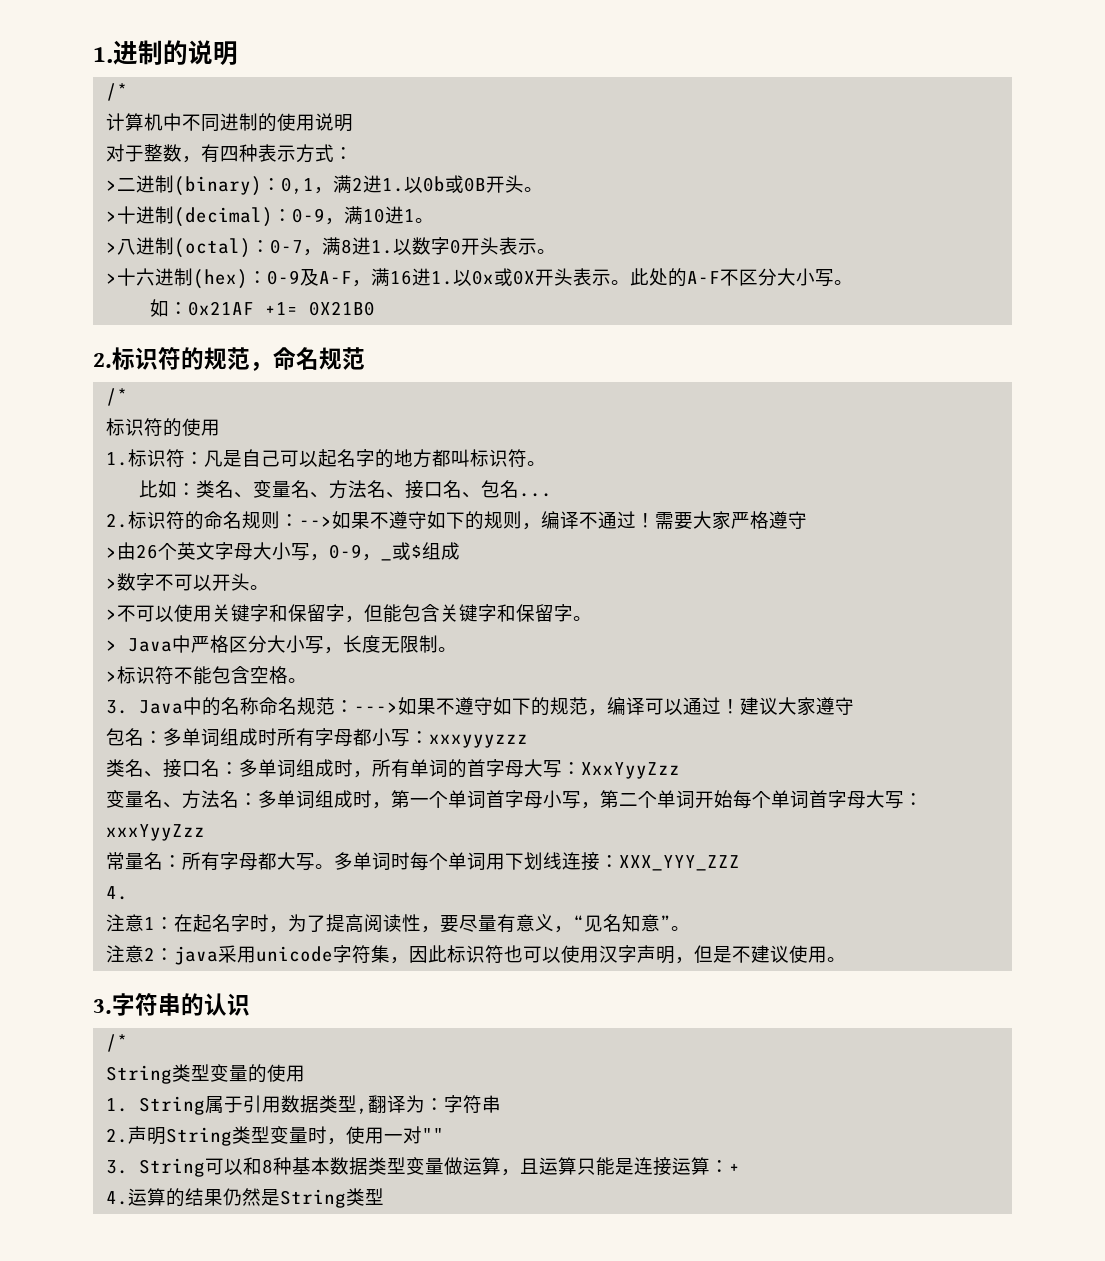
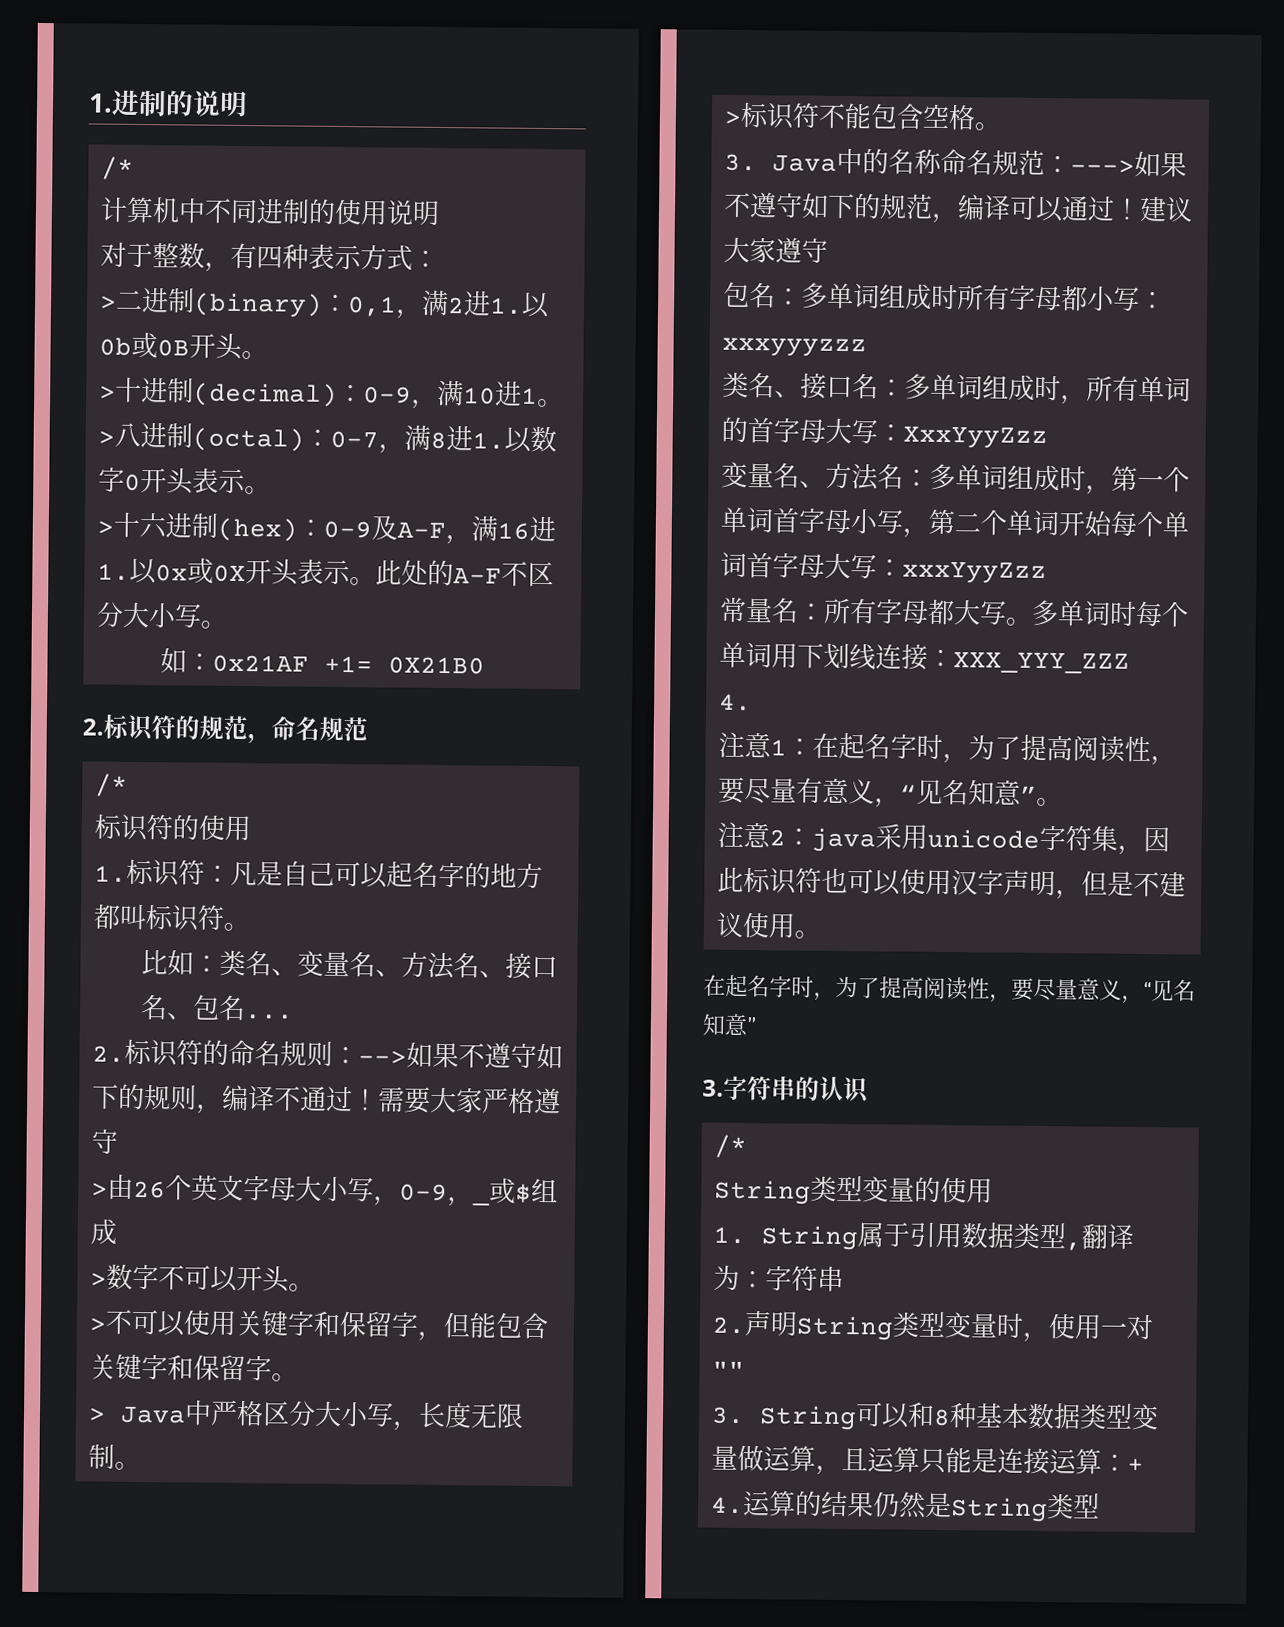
+ 在起名字时，为了提高阅读性，要尽量意义，“见名知意”

